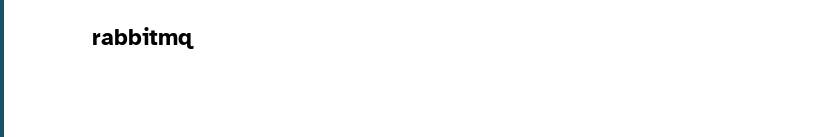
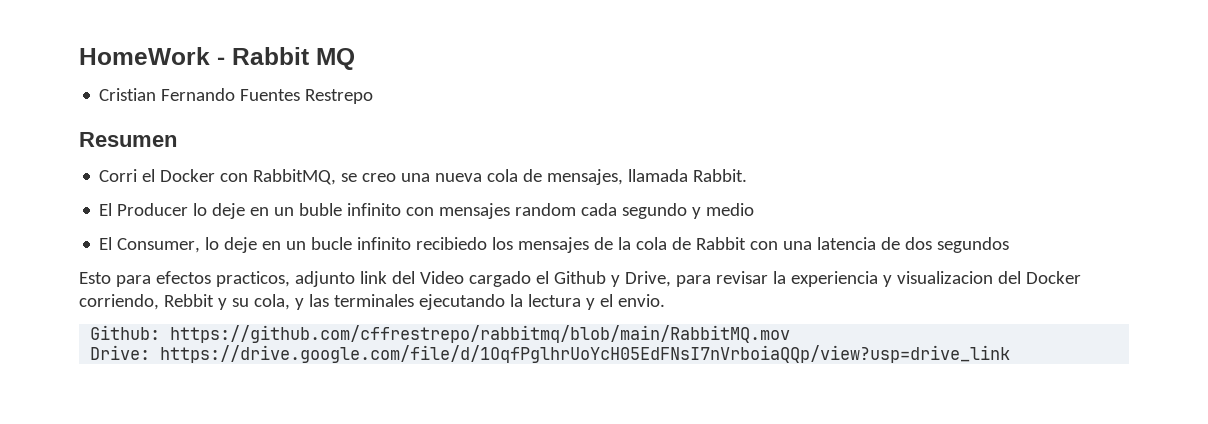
- rabbitmq
+ HomeWork - Rabbit MQ
+ Cristian Fernando Fuentes Restrepo
+ Resumen
+ Corri el Docker con RabbitMQ, se creo una nueva cola de mensajes, llamada Rabbit.
+ El Producer lo deje en un buble infinito con mensajes random cada segundo y medio
+ El Consumer, lo deje en un bucle infinito recibiedo los mensajes de la cola de Rabbit con una latencia de dos segundos
+ Esto para efectos practicos, adjunto link del Video cargado el Github y Drive, para revisar la experiencia y visualizacion del Docker corriendo, Rebbit y su cola, y las terminales ejecutando la lectura y el envio.
+ Github: https://github.com/cffrestrepo/rabbitmq/blob/main/RabbitMQ.mov
+ Drive: https://drive.google.com/file/d/1OqfPglhrUoYcH05EdFNsI7nVrboiaQQp/view?usp=drive_link

